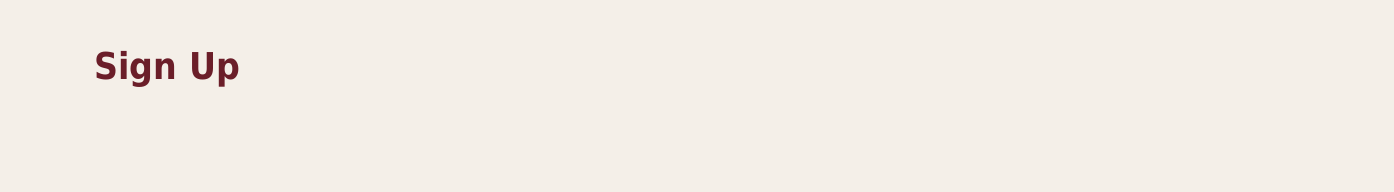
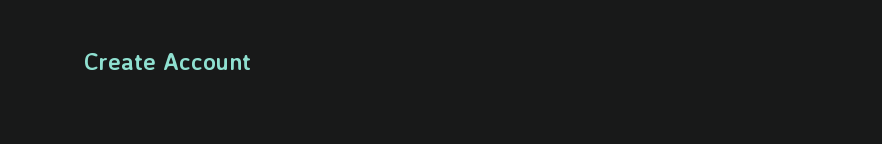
- Sign Up
+ Create Account

